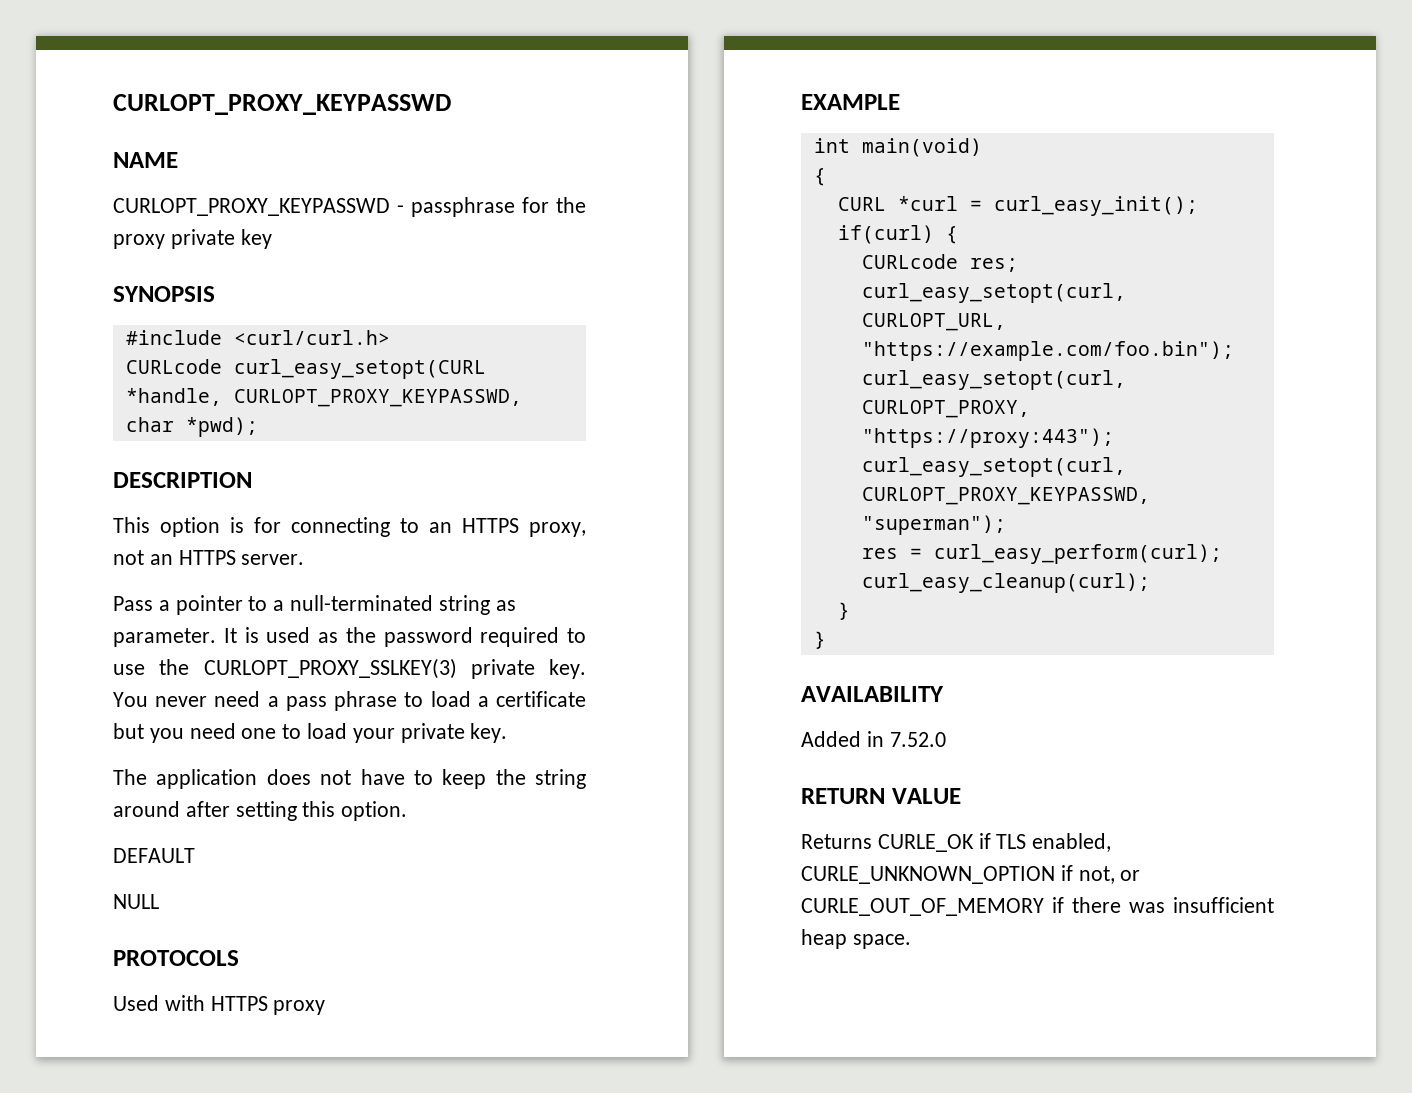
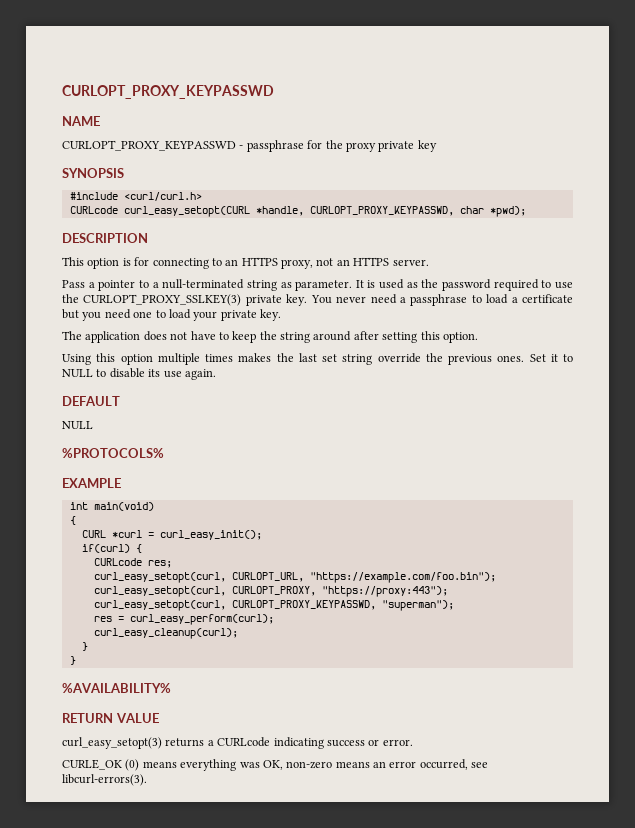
- You never need a pass phrase to load a certificate but you need one to load your private key.
+ You never need a passphrase to load a certificate but you need one to load your private key.
+ Using this option multiple times makes the last set string override the previous ones. Set it to NULL to disable its use again.
  DEFAULT
  NULL
- PROTOCOLS
- Used with HTTPS proxy
+ %PROTOCOLS%
- AVAILABILITY
- Added in 7.52.0
+ %AVAILABILITY%
  RETURN VALUE
- Returns CURLE_OK if TLS enabled, CURLE_UNKNOWN_OPTION if not, or CURLE_OUT_OF_MEMORY if there was insufficient heap space.
+ curl_easy_setopt(3) returns a CURLcode indicating success or error.
+ CURLE_OK (0) means everything was OK, non-zero means an error occurred, see libcurl-errors(3).

